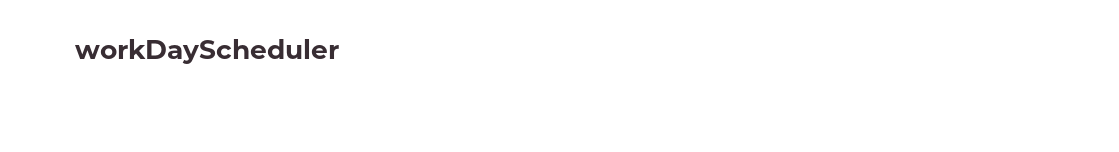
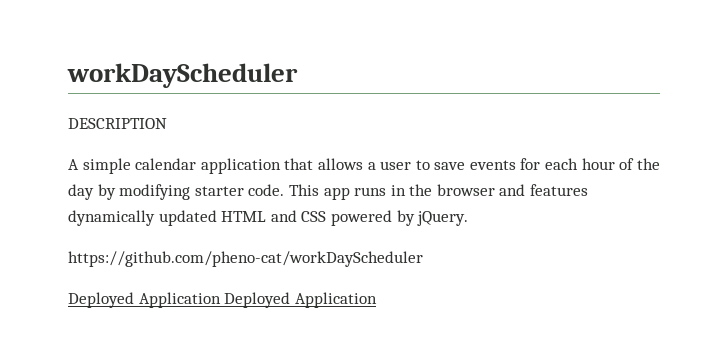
+ DESCRIPTION
+ A simple calendar application that allows a user to save events for each hour of the day by modifying starter code. This app runs in the browser and features dynamically updated HTML and CSS powered by jQuery.
+ https://github.com/pheno-cat/workDayScheduler
+ Deployed Application Deployed Application

